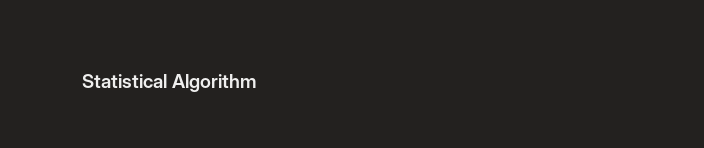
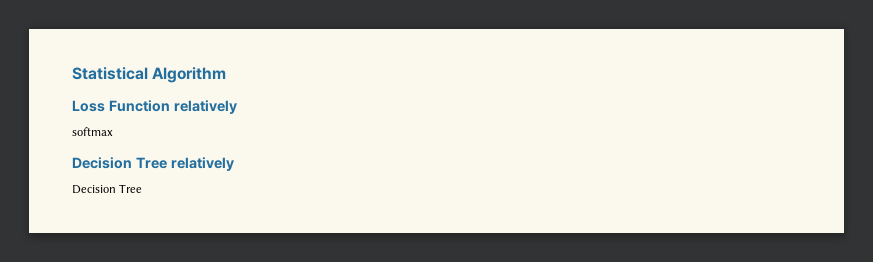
+ Loss Function relatively
+ softmax
+ Decision Tree relatively
+ Decision Tree

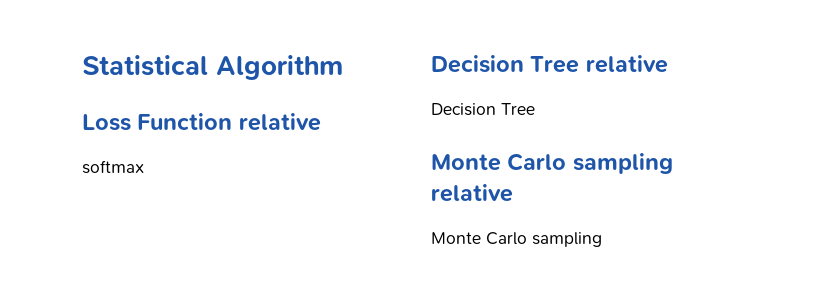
- Loss Function relatively
+ Loss Function relative
- Decision Tree relatively
+ Decision Tree relative
  Decision Tree
+ Monte Carlo sampling relative
+ Monte Carlo sampling

